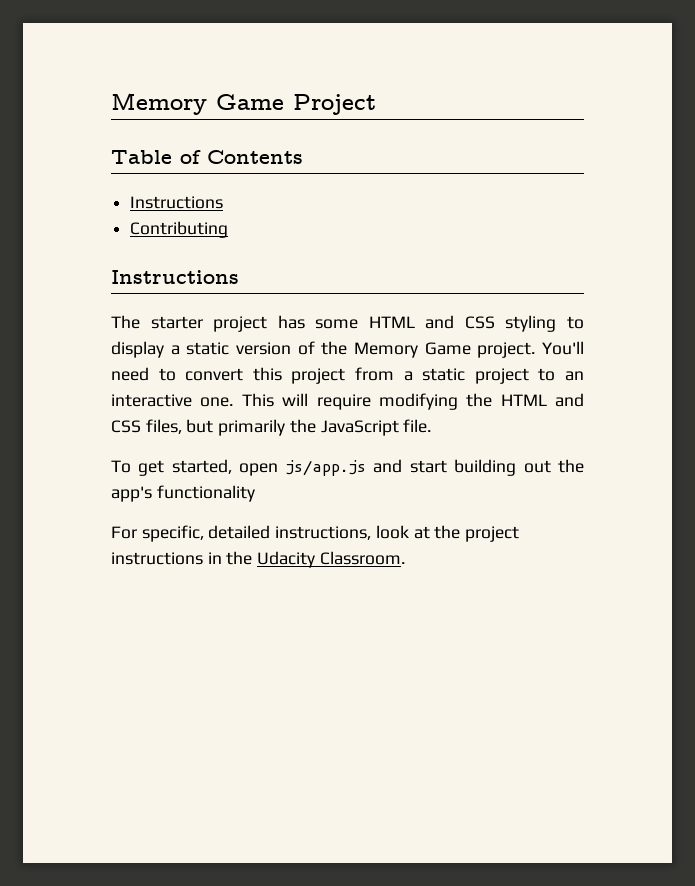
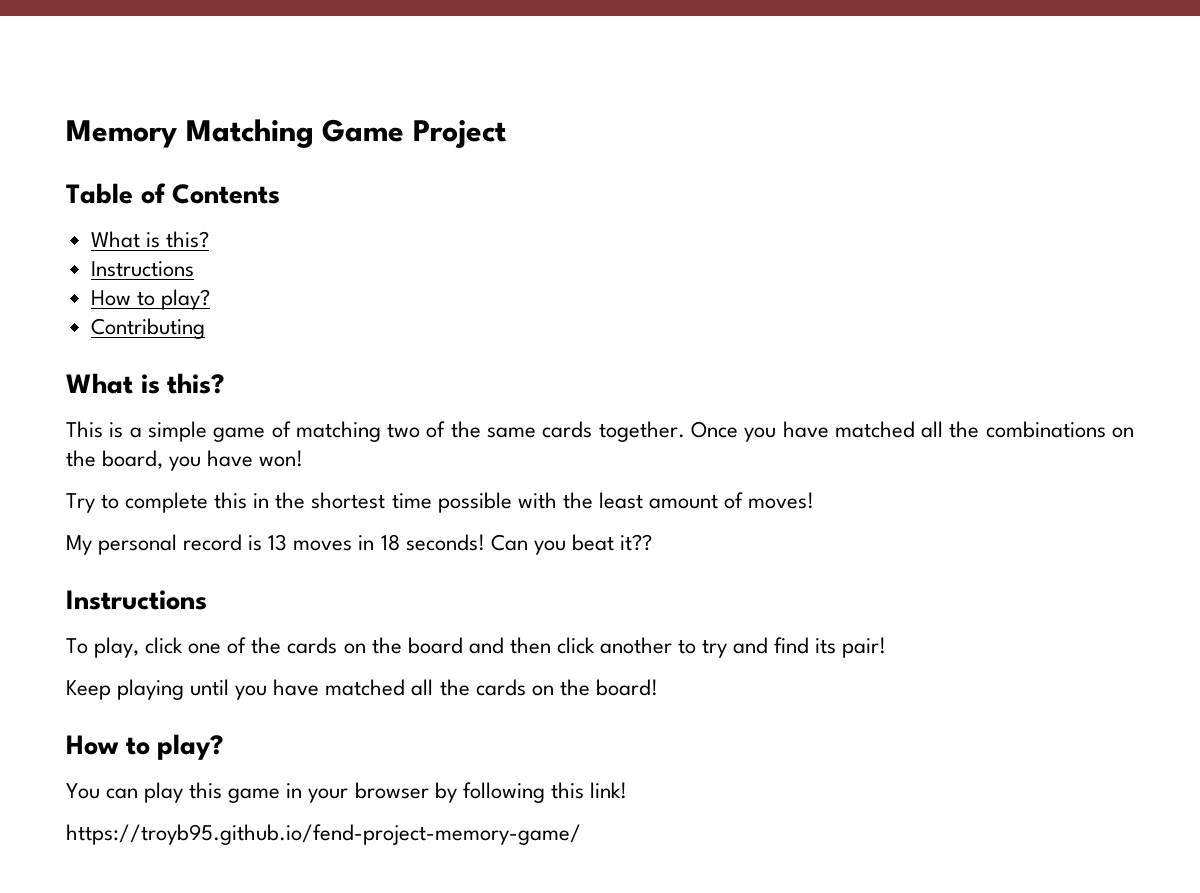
- Memory Game Project
+ Memory Matching Game Project
  Table of Contents
+ What is this?
  Instructions
+ How to play?
  Contributing
+ What is this?
+ This is a simple game of matching two of the same cards together. Once you have matched all the combinations on the board, you have won!
+ Try to complete this in the shortest time possible with the least amount of moves!
+ My personal record is 13 moves in 18 seconds! Can you beat it??
  Instructions
- The starter project has some HTML and CSS styling to display a static version of the Memory Game project. You'll need to convert this project from a static project to an interactive one. This will require modifying the HTML and CSS files, but primarily the JavaScript file.
- To get started, open js/app.js and start building out the app's functionality
- For specific, detailed instructions, look at the project instructions in the Udacity Classroom.
+ To play, click one of the cards on the board and then click another to try and find its pair!
+ Keep playing until you have matched all the cards on the board!
+ How to play?
+ You can play this game in your browser by following this link!
+ https://troyb95.github.io/fend-project-memory-game/

